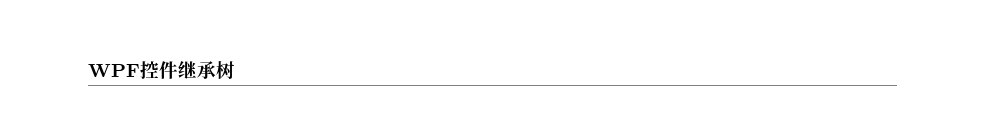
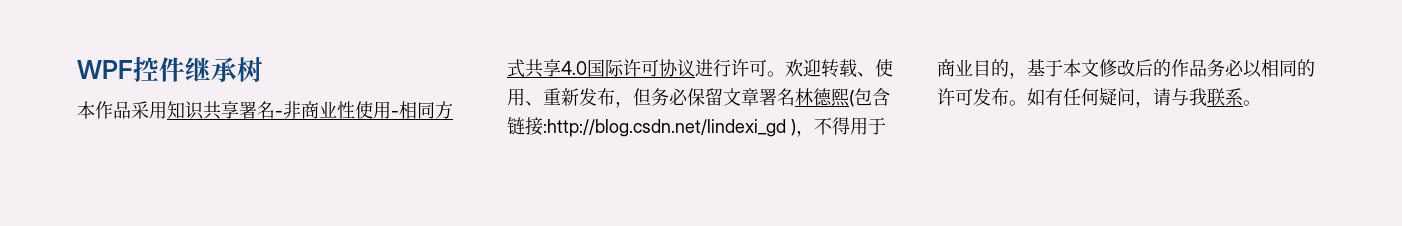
+ 本作品采用知识共享署名-非商业性使用-相同方式共享4.0国际许可协议进行许可。欢迎转载、使用、重新发布，但务必保留文章署名林德熙(包含链接:http://blog.csdn.net/lindexi_gd )，不得用于商业目的，基于本文修改后的作品务必以相同的许可发布。如有任何疑问，请与我联系。

